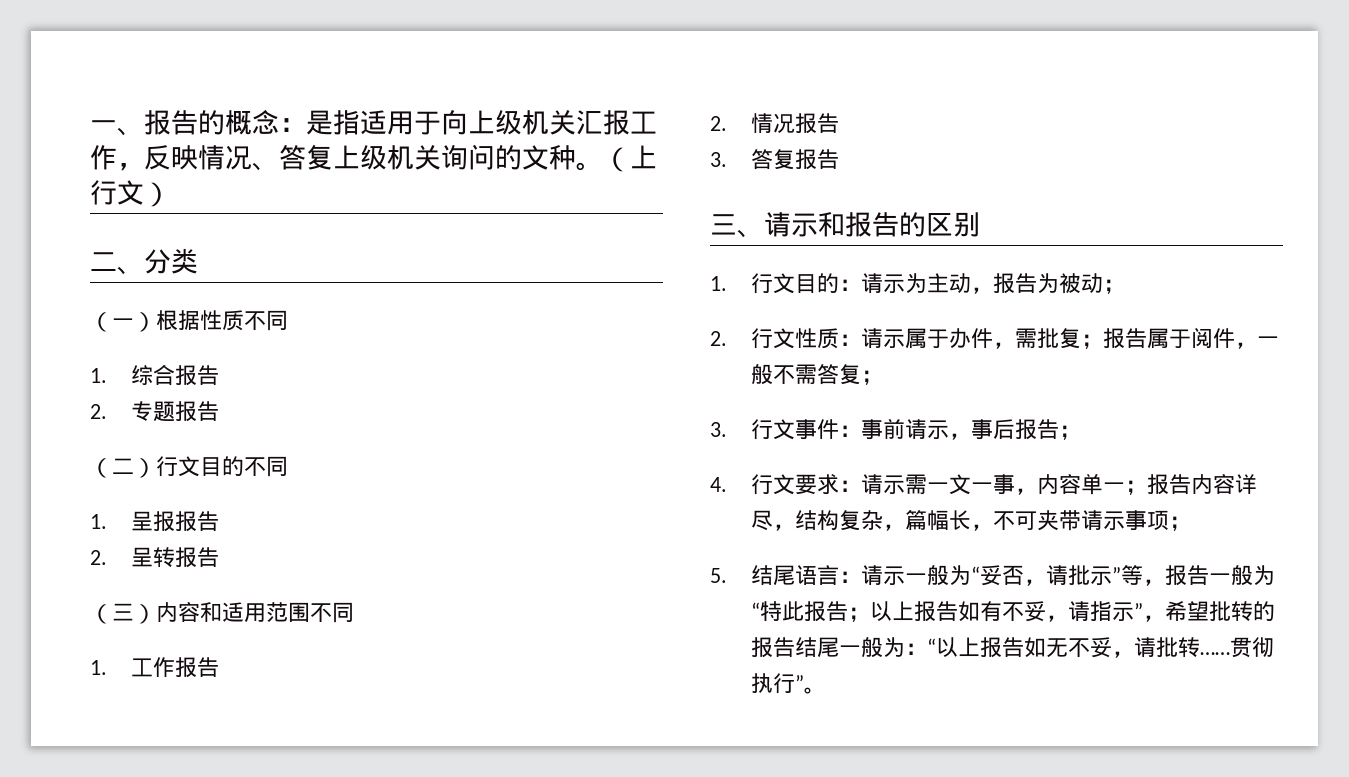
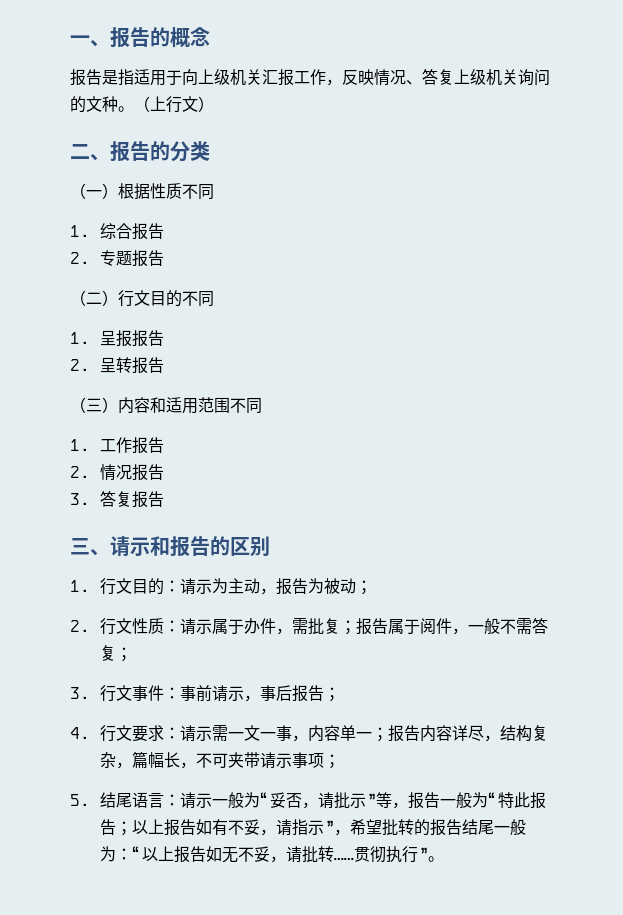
- 一、报告的概念：是指适用于向上级机关汇报工作，反映情况、答复上级机关询问的文种。
+ 一、报告的概念
+ 报告是指适用于向上级机关汇报工作，反映情况、答复上级机关询问的文种。
- 二、分类
+ 二、报告的分类

